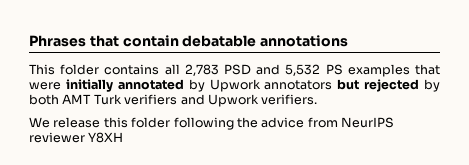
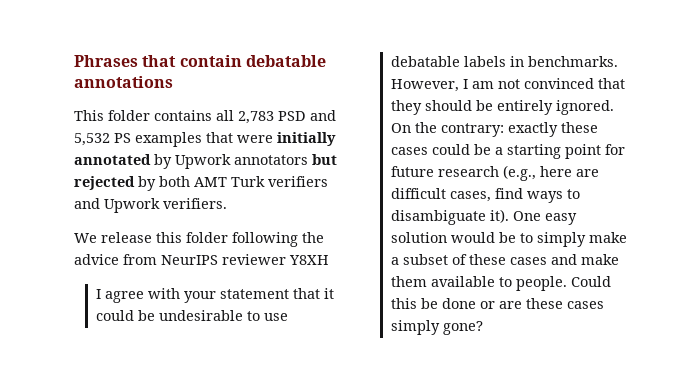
+ I agree with your statement that it could be undesirable to use debatable labels in benchmarks. However, I am not convinced that they should be entirely ignored. On the contrary: exactly these cases could be a starting point for future research (e.g., here are difficult cases, find ways to disambiguate it). One easy solution would be to simply make a subset of these cases and make them available to people. Could this be done or are these cases simply gone?

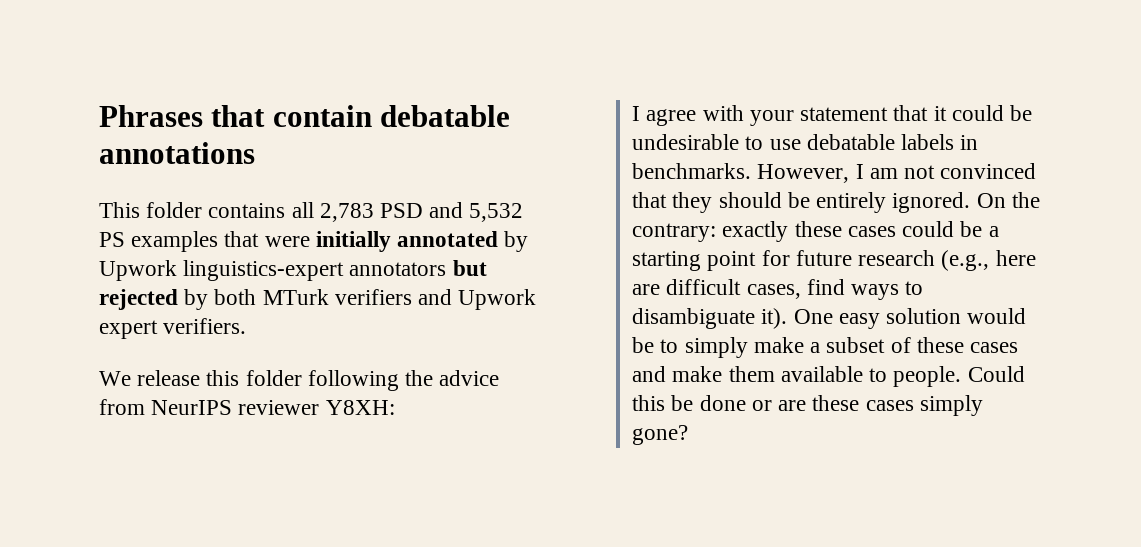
- This folder contains all 2,783 PSD and 5,532 PS examples that were initially annotated by Upwork annotators but rejected by both AMT Turk verifiers and Upwork verifiers.
+ This folder contains all 2,783 PSD and 5,532 PS examples that were initially annotated by Upwork linguistics-expert annotators but rejected by both MTurk verifiers and Upwork expert verifiers.
- We release this folder following the advice from NeurIPS reviewer Y8XH
+ We release this folder following the advice from NeurIPS reviewer Y8XH:

